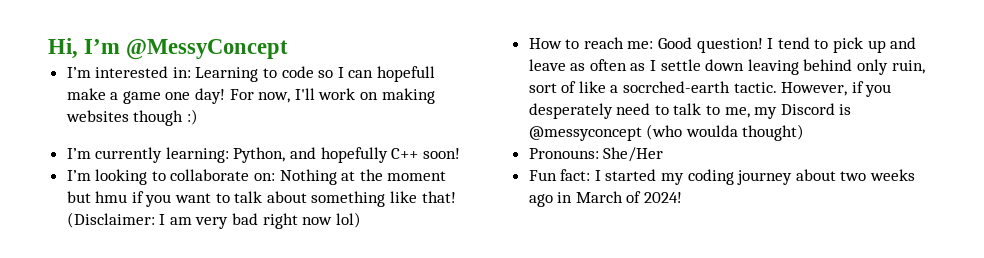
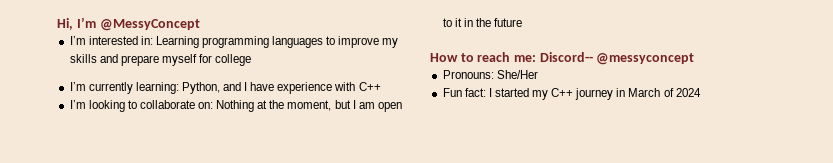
- I’m interested in: Learning to code so I can hopefull make a game one day! For now, I'll work on making websites though :)
+ I’m interested in: Learning programming languages to improve my skills and prepare myself for college
- I’m currently learning: Python, and hopefully C++ soon!
+ I’m currently learning: Python, and I have experience with C++
- I’m looking to collaborate on: Nothing at the moment but hmu if you want to talk about something like that! (Disclaimer: I am very bad right now lol)
- How to reach me: Good question! I tend to pick up and leave as often as I settle down leaving behind only ruin, sort of like a socrched-earth tactic. However, if you desperately need to talk to me, my Discord is @messyconcept (who woulda thought)
+ I’m looking to collaborate on: Nothing at the moment, but I am open to it in the future
+ How to reach me: Discord-- @messyconcept
- Fun fact: I started my coding journey about two weeks ago in March of 2024!
+ Fun fact: I started my C++ journey in March of 2024

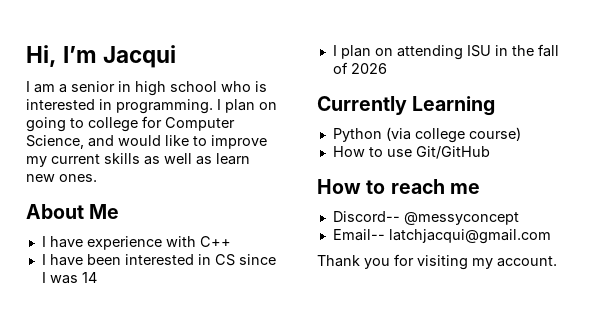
- Hi, I’m @MessyConcept
- I’m interested in: Learning programming languages to improve my skills and prepare myself for college
- I’m currently learning: Python, and I have experience with C++
+ Hi, I’m Jacqui
+ I am a senior in high school who is interested in programming. I plan on going to college for Computer Science, and would like to improve my current skills as well as learn new ones.
+ About Me
+ I have experience with C++
- I’m looking to collaborate on: Nothing at the moment, but I am open to it in the future
+ I have been interested in CS since I was 14
+ I plan on attending ISU in the fall of 2026
+ Currently Learning
+ Python (via college course)
+ How to use Git/GitHub
- How to reach me: Discord-- @messyconcept
+ How to reach me
+ Discord-- @messyconcept
- Pronouns: She/Her
- Fun fact: I started my C++ journey in March of 2024
+ Email-- latchjacqui@gmail.com
+ Thank you for visiting my account.

